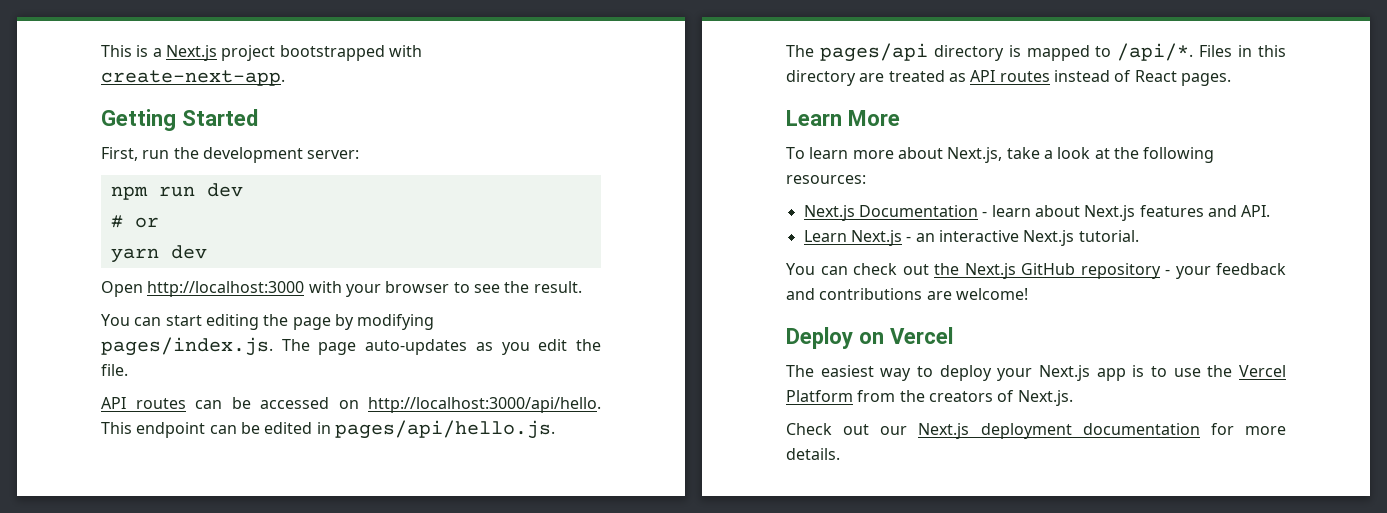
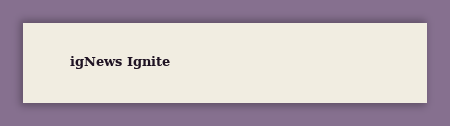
- This is a Next.js project bootstrapped with create-next-app.
- Getting Started
- First, run the development server:
- npm run dev
- # or
- yarn dev
- Open http://localhost:3000 with your browser to see the result.
- You can start editing the page by modifying pages/index.js. The page auto-updates as you edit the file.
- API routes can be accessed on http://localhost:3000/api/hello. This endpoint can be edited in pages/api/hello.js.
- The pages/api directory is mapped to /api/*. Files in this directory are treated as API routes instead of React pages.
- Learn More
- To learn more about Next.js, take a look at the following resources:
- Next.js Documentation - learn about Next.js features and API.
- Learn Next.js - an interactive Next.js tutorial.
- You can check out the Next.js GitHub repository - your feedback and contributions are welcome!
- Deploy on Vercel
- The easiest way to deploy your Next.js app is to use the Vercel Platform from the creators of Next.js.
- Check out our Next.js deployment documentation for more details.
+ igNews Ignite

